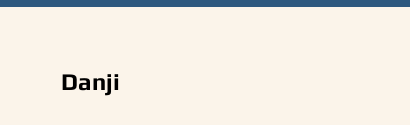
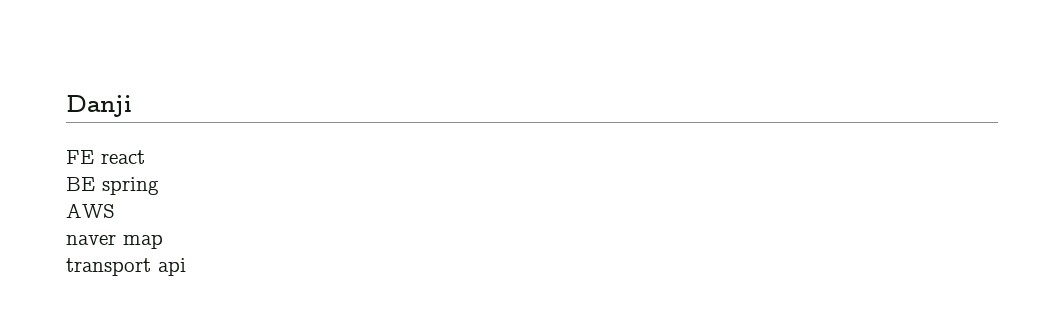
+ FE react
+ BE spring
+ AWS
+ naver map
+ transport api

